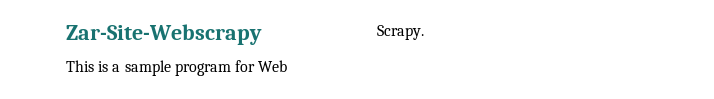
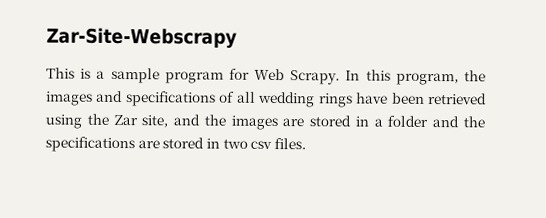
+ In this program, the images and specifications of all wedding rings have been retrieved using the Zar site, and the images are stored in a folder and the specifications are stored in two csv files.

